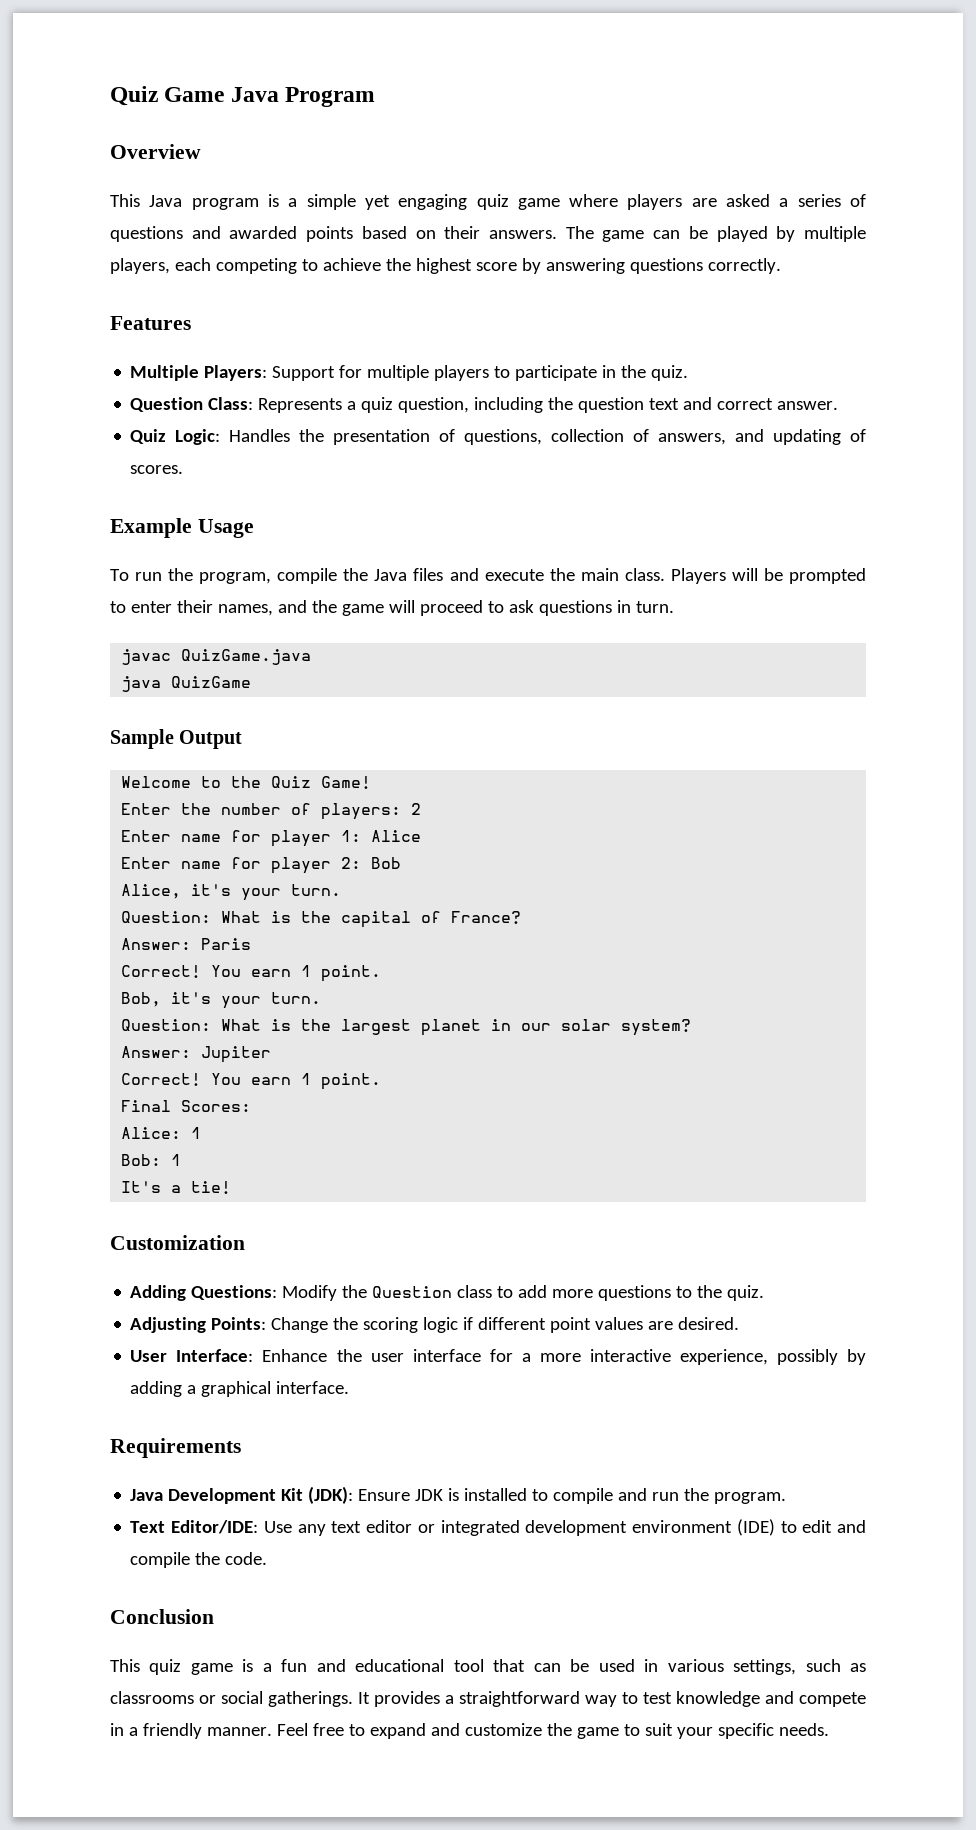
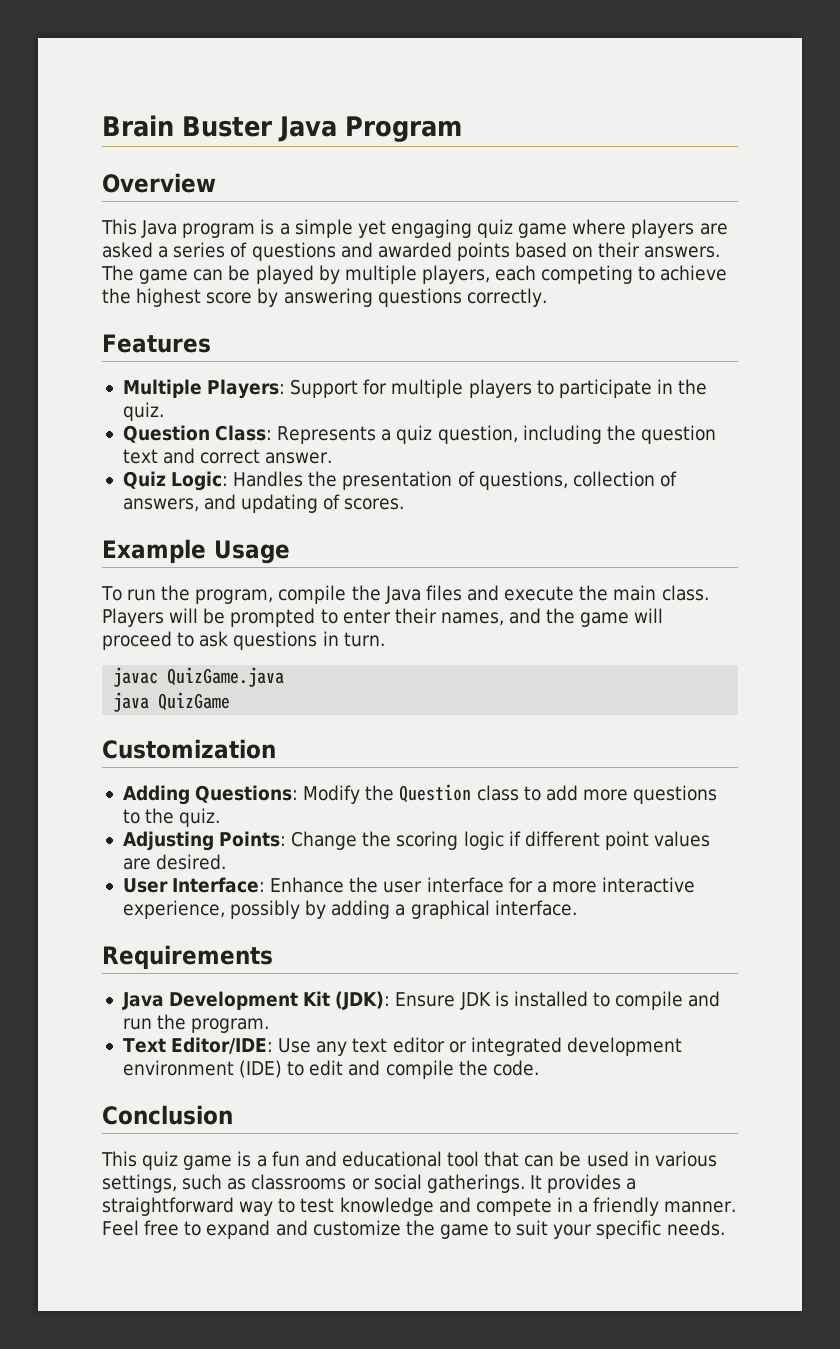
- Quiz Game Java Program
+ Brain Buster Java Program
- Sample Output
- Welcome to the Quiz Game!
- Enter the number of players: 2
- Enter name for player 1: Alice
- Enter name for player 2: Bob
- Alice, it's your turn.
- Question: What is the capital of France?
- Answer: Paris
- Correct! You earn 1 point.
- Bob, it's your turn.
- Question: What is the largest planet in our solar system?
- Answer: Jupiter
- Correct! You earn 1 point.
- Final Scores:
- Alice: 1
- Bob: 1
- It's a tie!

